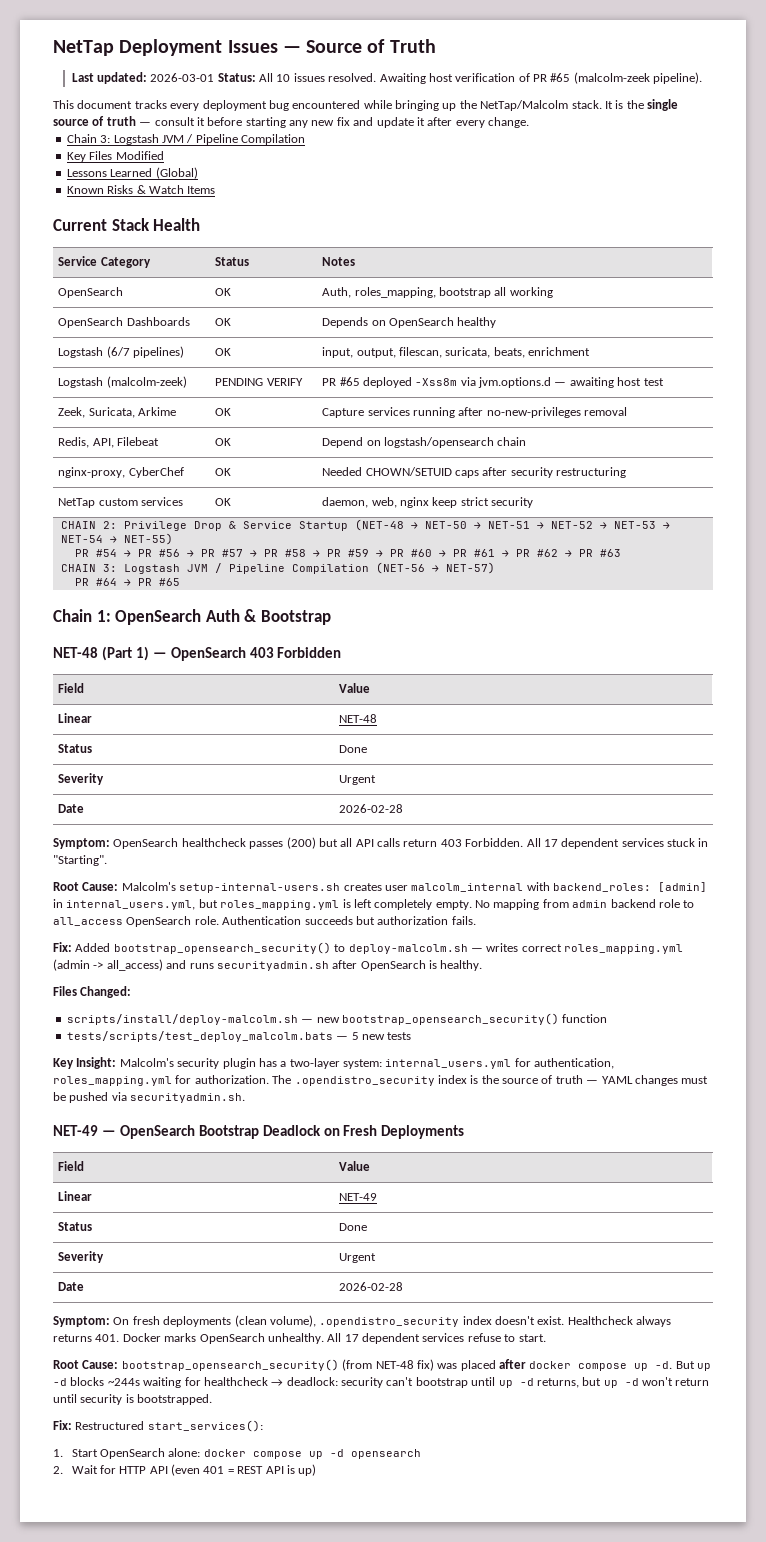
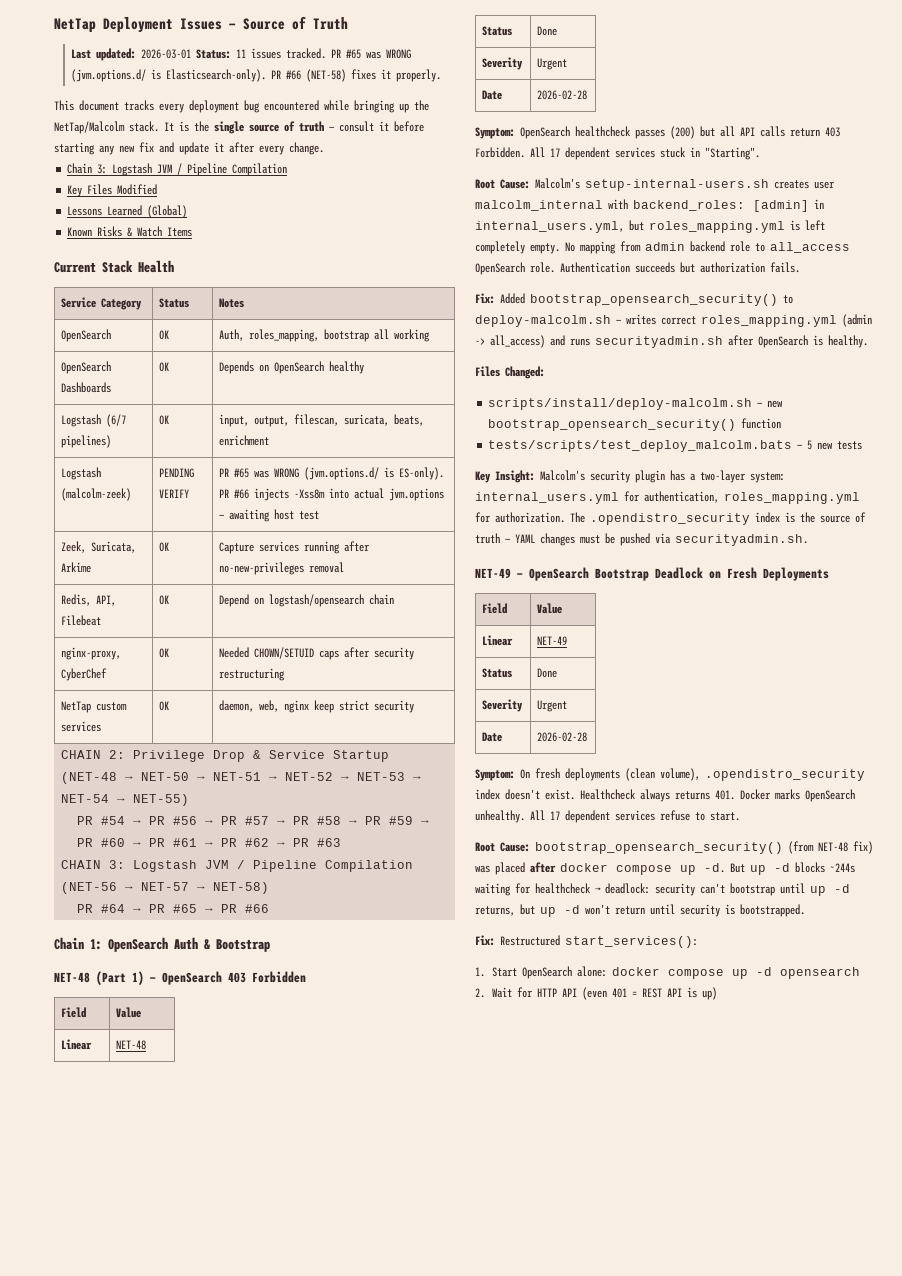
- Last updated: 2026-03-01 Status: All 10 issues resolved. Awaiting host verification of PR #65 (malcolm-zeek pipeline).
+ Last updated: 2026-03-01 Status: 11 issues tracked. PR #65 was WRONG (jvm.options.d/ is Elasticsearch-only). PR #66 (NET-58) fixes it properly.
- Logstash (malcolm-zeek) | PENDING VERIFY | PR #65 deployed -Xss8m via jvm.options.d — awaiting host test
+ Logstash (malcolm-zeek) | PENDING VERIFY | PR #65 was WRONG (jvm.options.d/ is ES-only). PR #66 injects -Xss8m into actual jvm.options — awaiting host test
- CHAIN 3: Logstash JVM / Pipeline Compilation (NET-56 → NET-57)
+ CHAIN 3: Logstash JVM / Pipeline Compilation (NET-56 → NET-57 → NET-58)
- PR #64 → PR #65
+ PR #64 → PR #65 → PR #66

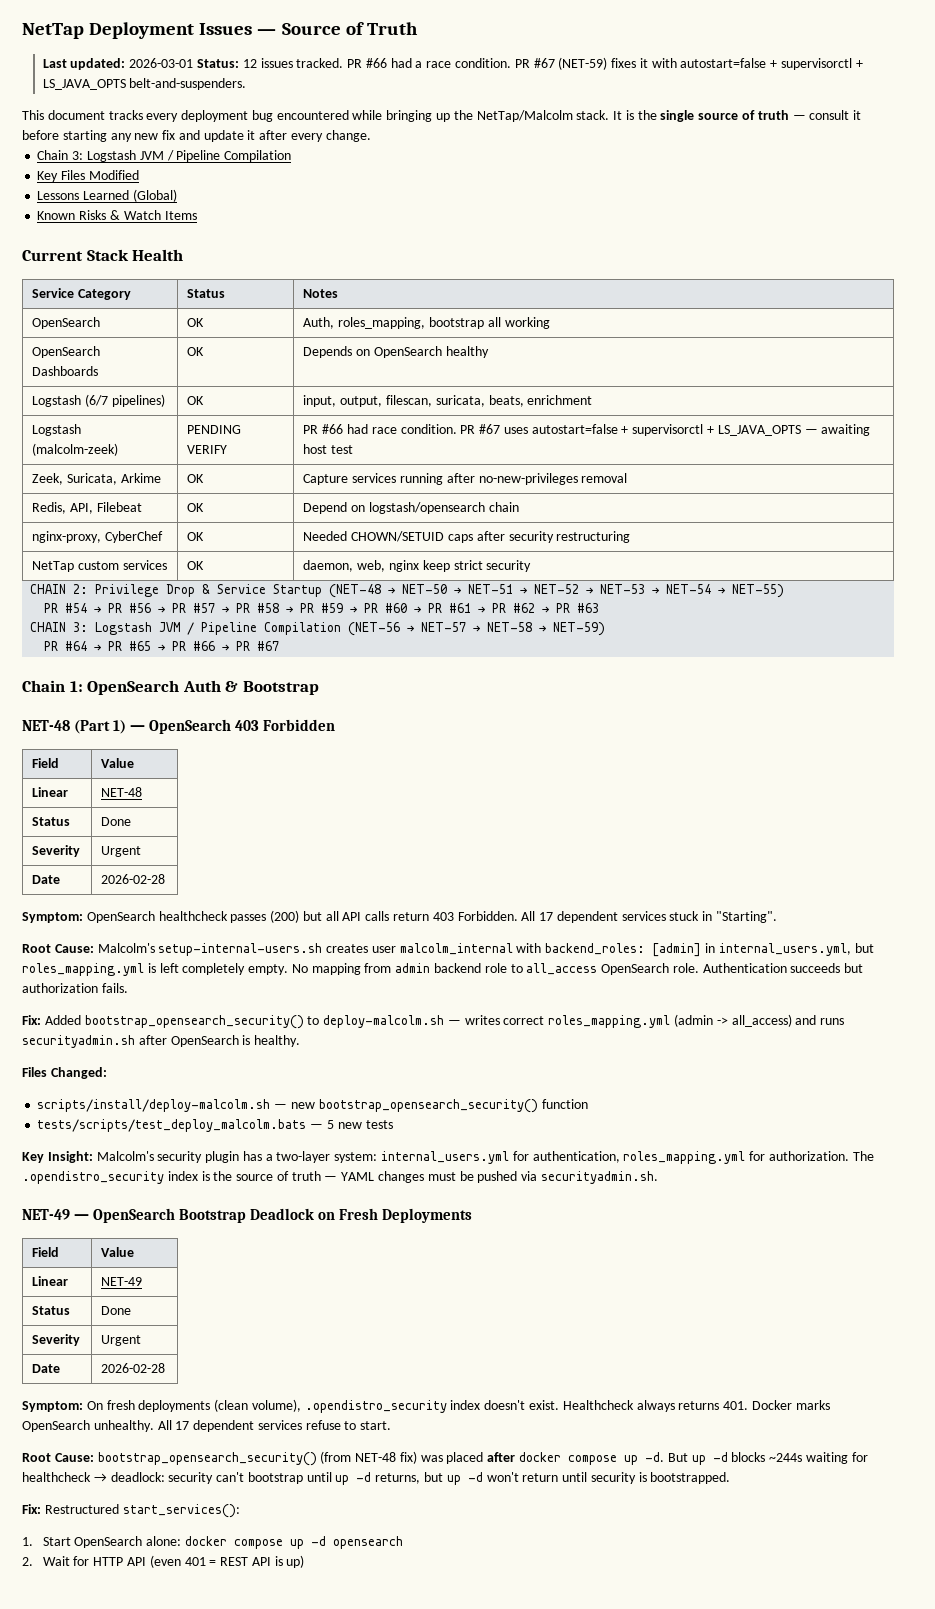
- Last updated: 2026-03-01 Status: 11 issues tracked.
+ Last updated: 2026-03-01 Status: 12 issues tracked.
- PR #65 was WRONG (jvm.options.d/ is Elasticsearch-only). PR #66 (NET-58) fixes it properly.
+ PR #66 had a race condition. PR #67 (NET-59) fixes it with autostart=false + supervisorctl + LS_JAVA_OPTS belt-and-suspenders.
- Logstash (malcolm-zeek) | PENDING VERIFY | PR #65 was WRONG (jvm.options.d/ is ES-only). PR #66 injects -Xss8m into actual jvm.options — awaiting host test
+ Logstash (malcolm-zeek) | PENDING VERIFY | PR #66 had race condition. PR #67 uses autostart=false + supervisorctl + LS_JAVA_OPTS — awaiting host test
- CHAIN 3: Logstash JVM / Pipeline Compilation (NET-56 → NET-57 → NET-58)
+ CHAIN 3: Logstash JVM / Pipeline Compilation (NET-56 → NET-57 → NET-58 → NET-59)
- PR #64 → PR #65 → PR #66
+ PR #64 → PR #65 → PR #66 → PR #67

